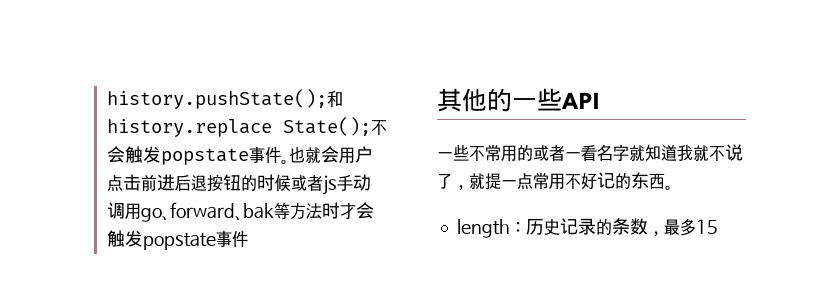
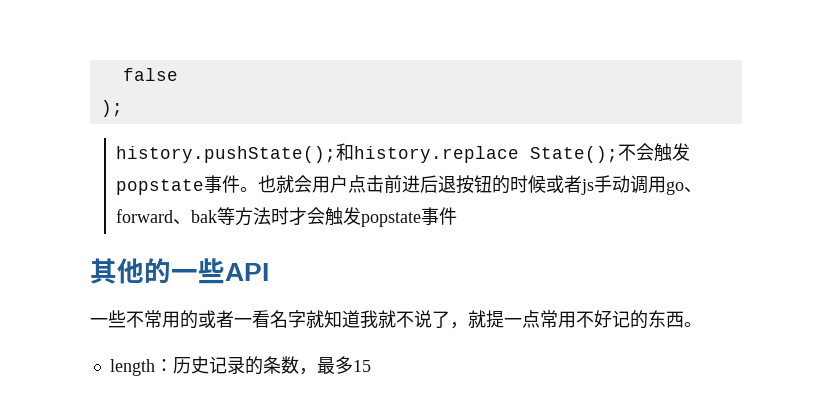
+ false
+ );

